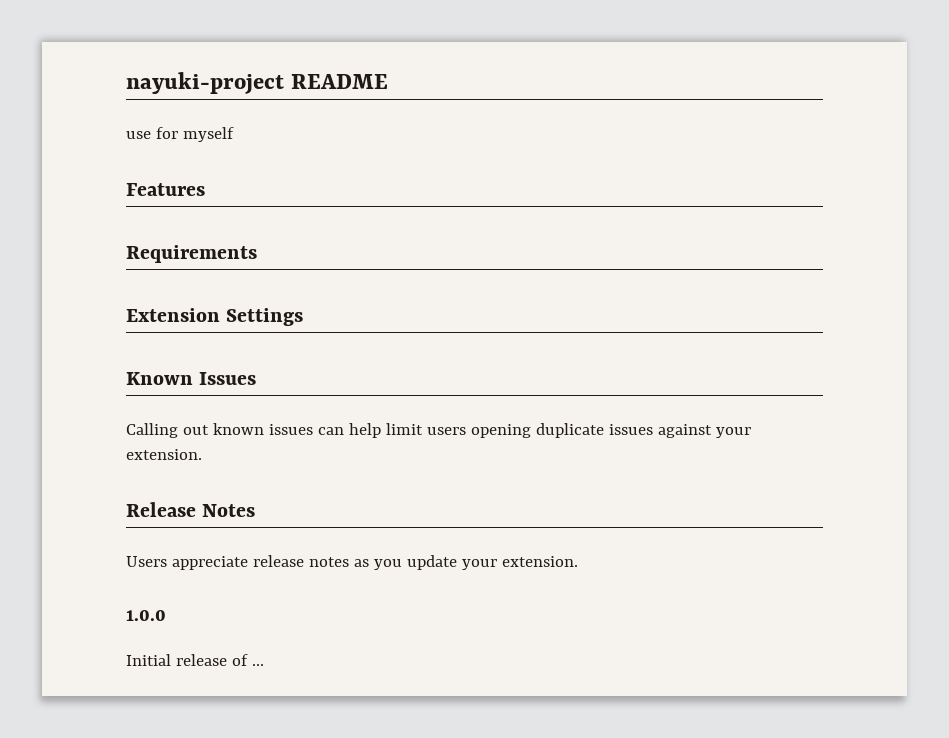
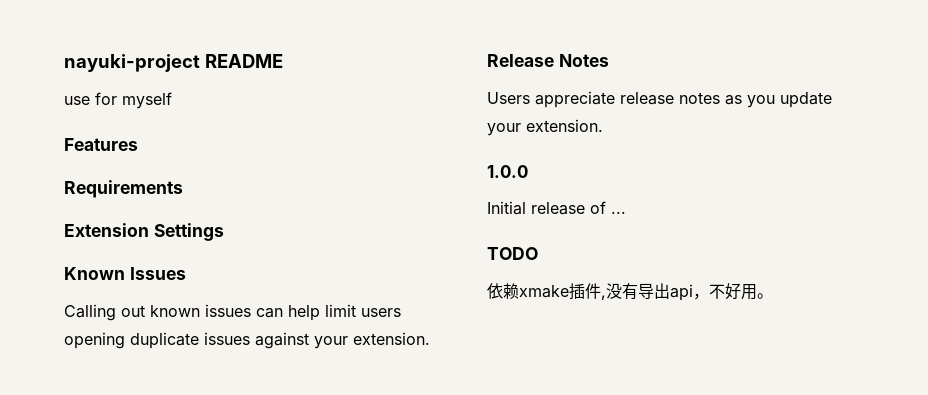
+ TODO
+ 依赖xmake插件,没有导出api，不好用。

